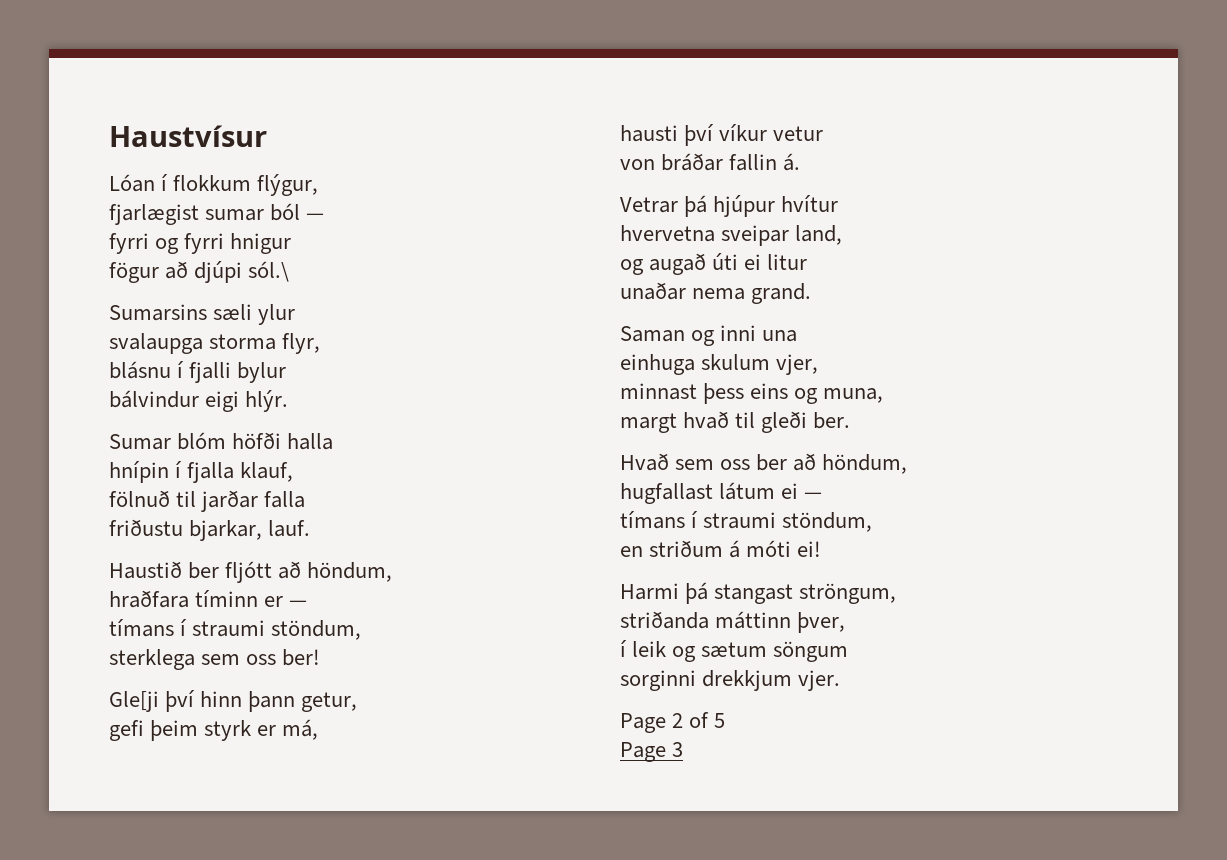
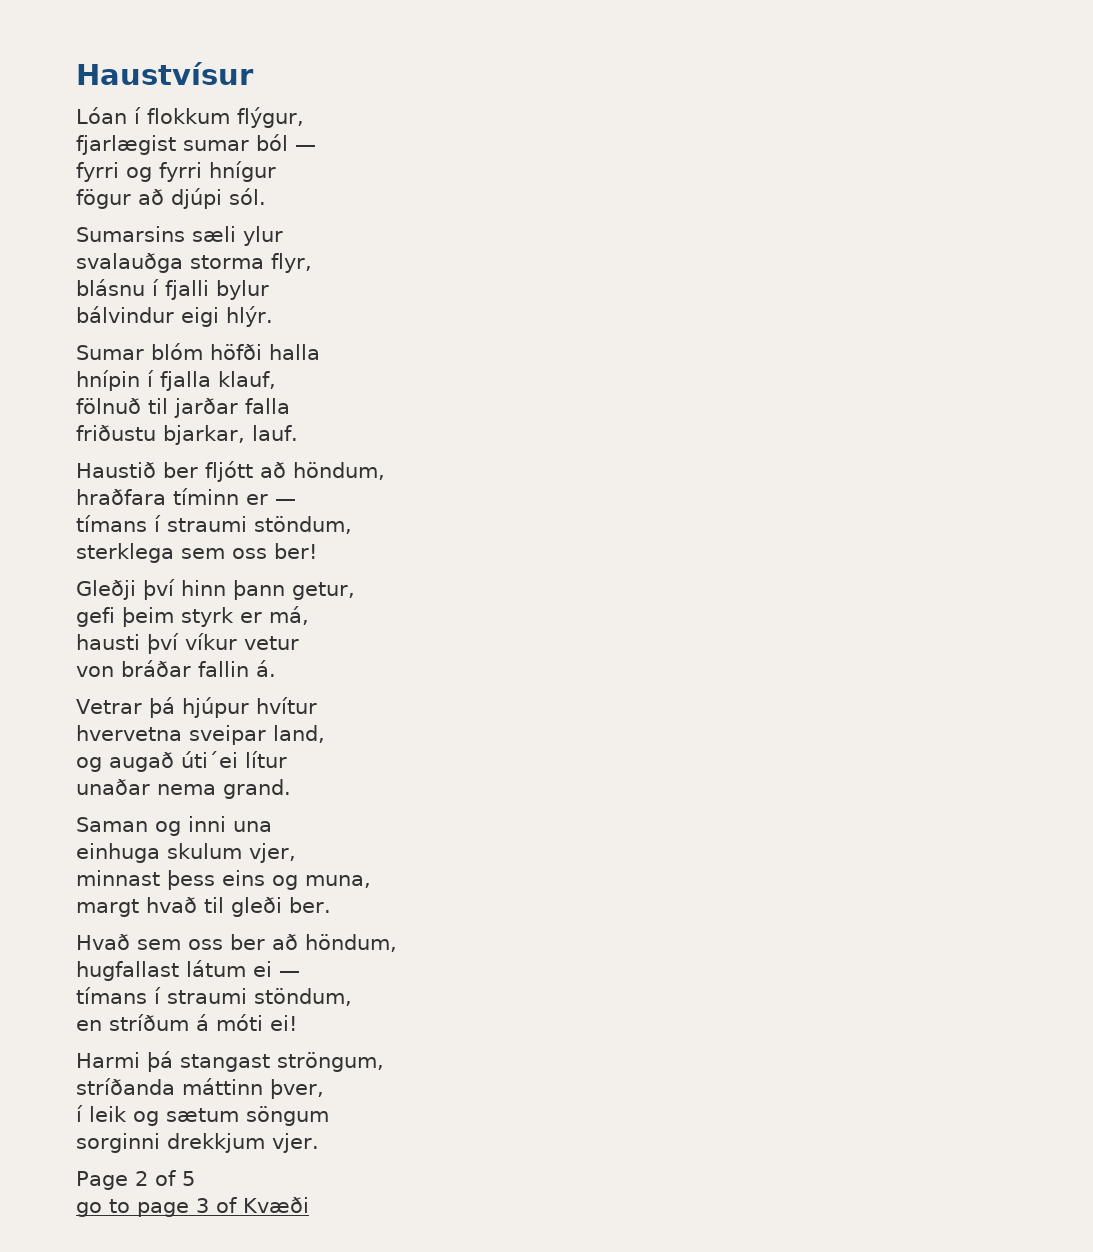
- fyrri og fyrri hnigur
+ fyrri og fyrri hnígur
- fögur að djúpi sól.\
+ fögur að djúpi sól.
- svalaupga storma flyr,
+ svalauðga storma flyr,
- Gle[ji því hinn þann getur,
+ Gleðji því hinn þann getur,
- og augað úti ei litur
+ og augað úti´ei lítur
- en striðum á móti ei!
+ en stríðum á móti ei!
- striðanda máttinn þver,
+ stríðanda máttinn þver,
- Page 3
+ go to page 3 of Kvæði

